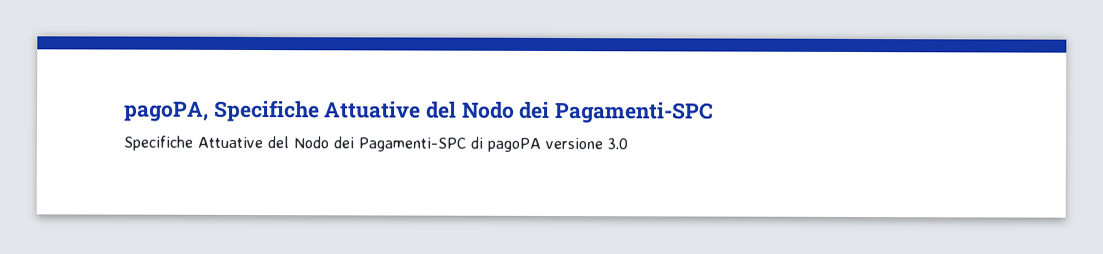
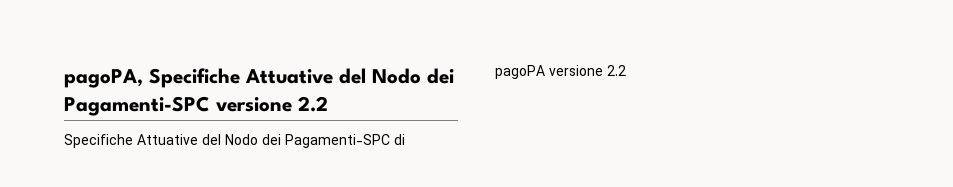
- pagoPA, Specifiche Attuative del Nodo dei Pagamenti-SPC
+ pagoPA, Specifiche Attuative del Nodo dei Pagamenti-SPC versione 2.2
- Specifiche Attuative del Nodo dei Pagamenti-SPC di pagoPA versione 3.0
+ Specifiche Attuative del Nodo dei Pagamenti-SPC di pagoPA versione 2.2

